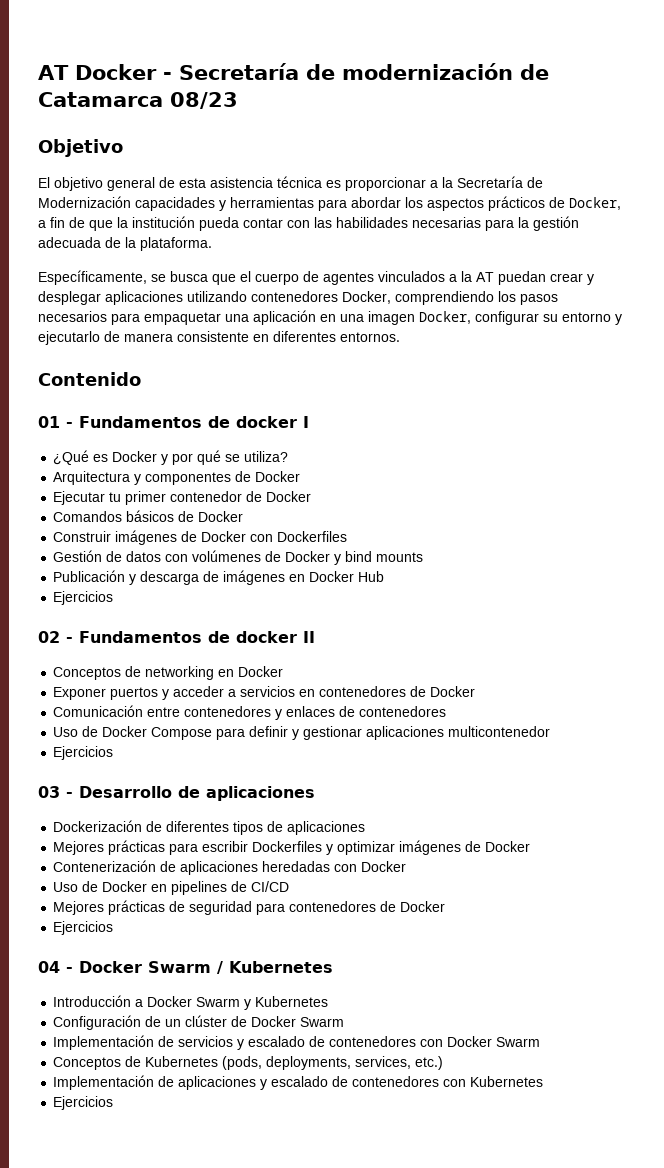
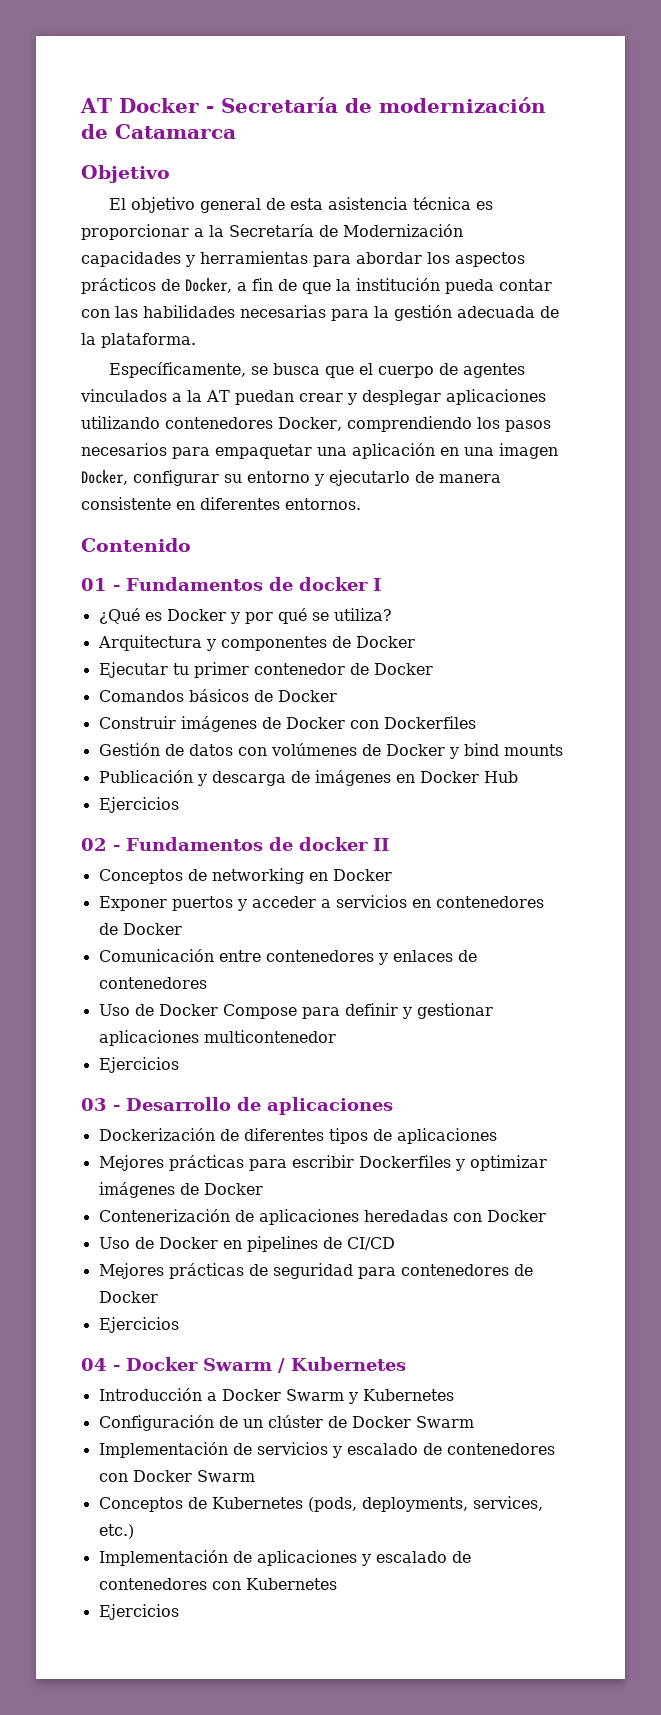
- AT Docker - Secretaría de modernización de Catamarca 08/23
+ AT Docker - Secretaría de modernización de Catamarca

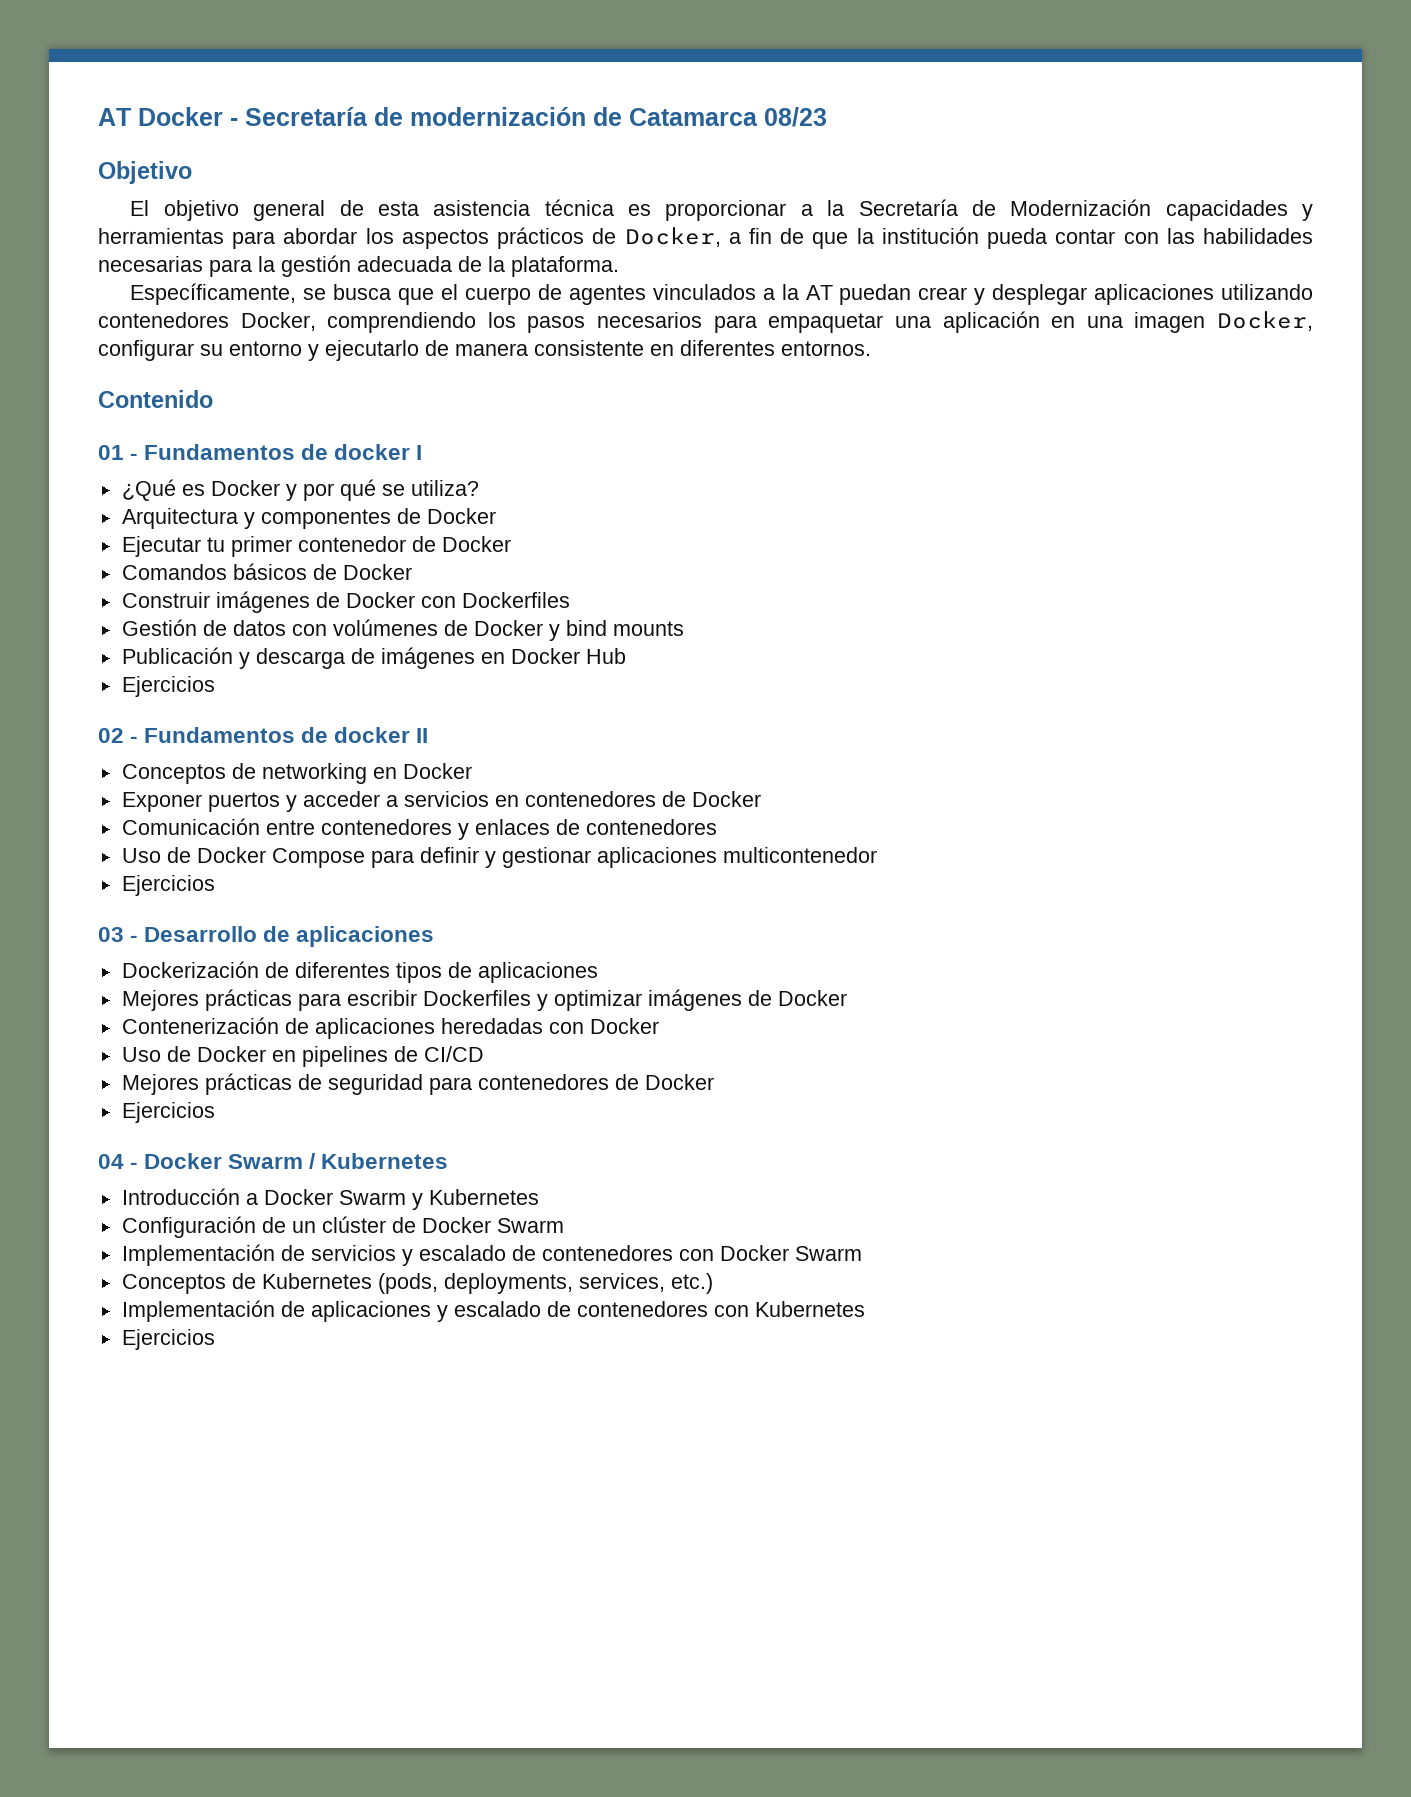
- AT Docker - Secretaría de modernización de Catamarca
+ AT Docker - Secretaría de modernización de Catamarca 08/23

